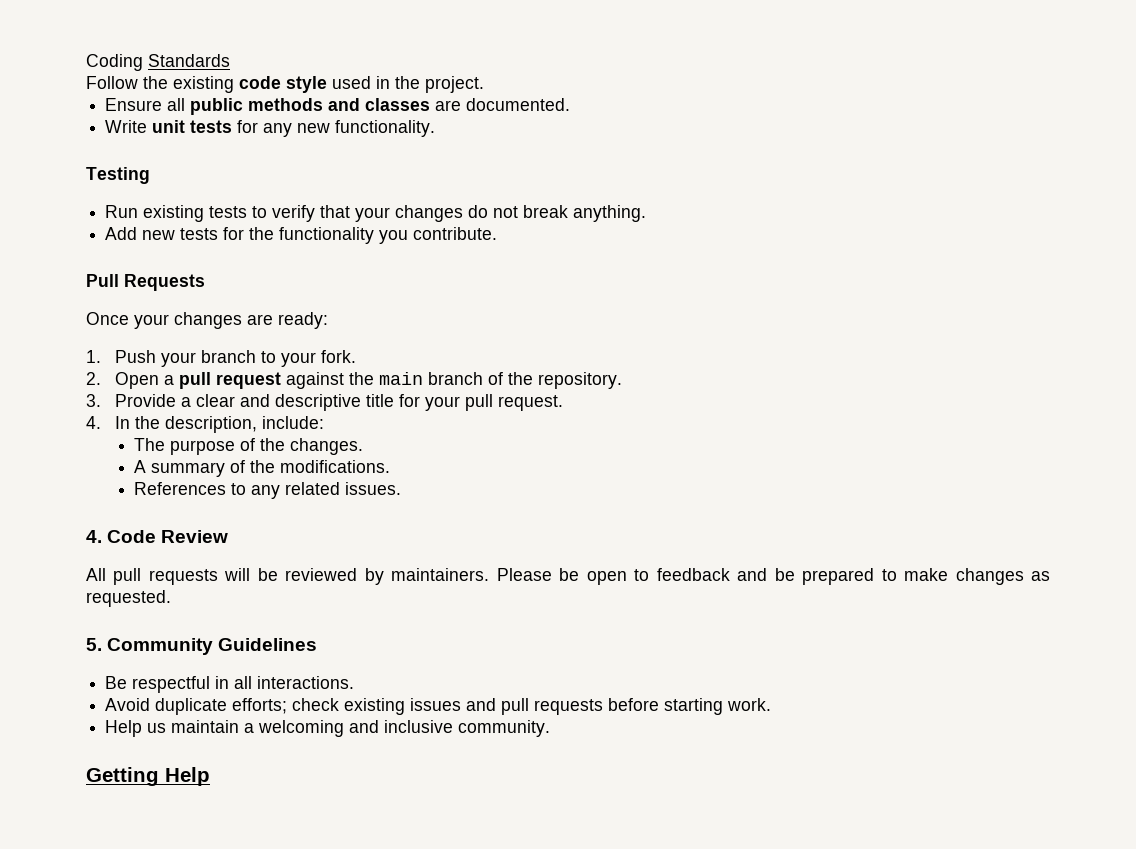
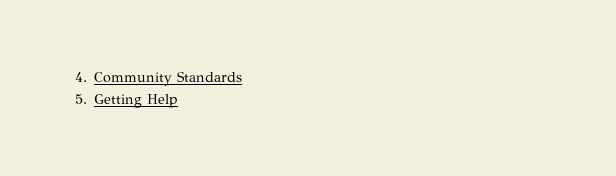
- Coding Standards
+ 4. Community Standards
- Follow the existing code style used in the project.
- Ensure all public methods and classes are documented.
- Write unit tests for any new functionality.
- Testing
- Run existing tests to verify that your changes do not break anything.
- Add new tests for the functionality you contribute.
- Pull Requests
- Once your changes are ready:
- 1. Push your branch to your fork.
- 2. Open a pull request against the main branch of the repository.
- 3. Provide a clear and descriptive title for your pull request.
- 4. In the description, include:
- The purpose of the changes.
- A summary of the modifications.
- References to any related issues.
- 4. Code Review
- All pull requests will be reviewed by maintainers. Please be open to feedback and be prepared to make changes as requested.
- 5. Community Guidelines
- Be respectful in all interactions.
- Avoid duplicate efforts; check existing issues and pull requests before starting work.
- Help us maintain a welcoming and inclusive community.
- Getting Help
+ 5. Getting Help

